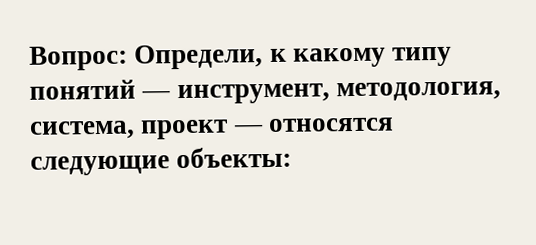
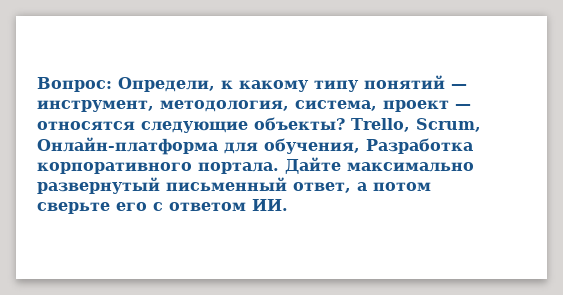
- Вопрос: Определи, к какому типу понятий — инструмент, методология, система, проект — относятся следующие объекты:
+ Вопрос: Определи, к какому типу понятий — инструмент, методология, система, проект — относятся следующие объекты? Trello, Scrum, Онлайн-платформа для обучения, Разработка корпоративного портала. Дайте максимально развернутый письменный ответ, а потом сверьте его с ответом ИИ.

